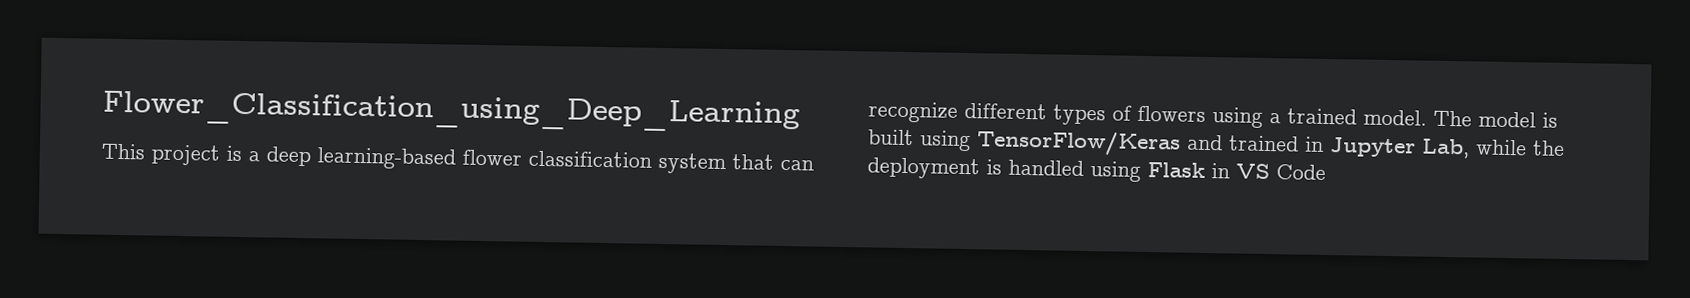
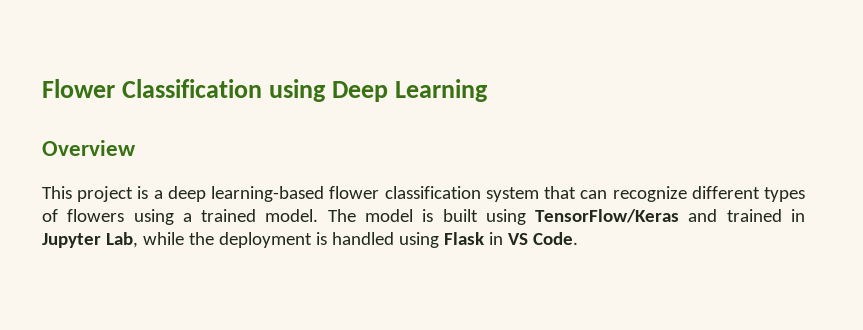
- Flower_Classification_using_Deep_Learning
+ Flower Classification using Deep Learning
+ Overview
- The model is built using TensorFlow/Keras and trained in Jupyter Lab, while the deployment is handled using Flask in VS Code
+ The model is built using TensorFlow/Keras and trained in Jupyter Lab, while the deployment is handled using Flask in VS Code.

